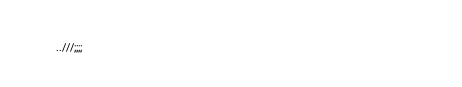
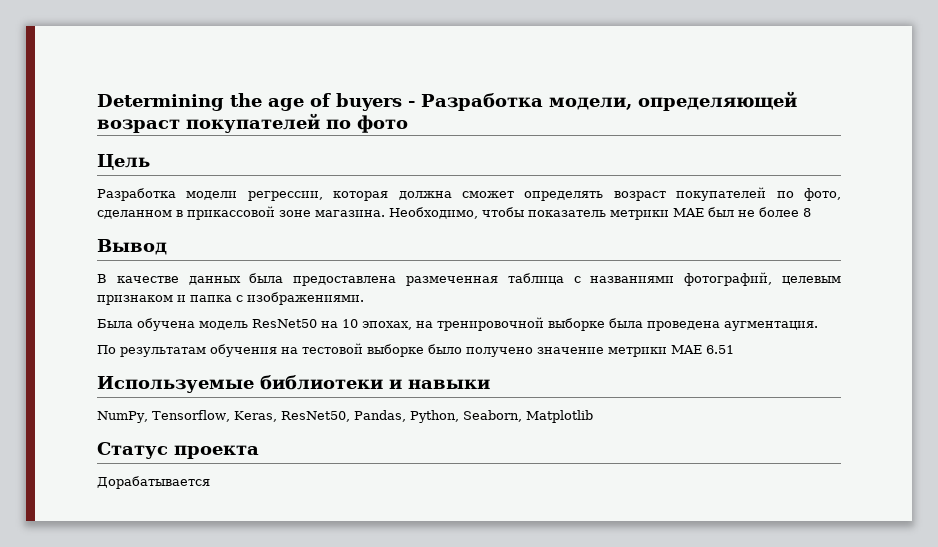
- ..///;;;;
+ Determining the age of buyers - Разработка модели, определяющей возраст покупателей по фото
+ Цель
+ Разработка модели регрессии, которая должна сможет определять возраст покупателей по фото, сделанном в прикассовой зоне магазина. Необходимо, чтобы показатель метрики MAE был не более 8
+ Вывод
+ В качестве данных была предоставлена размеченная таблица с названиями фотографий, целевым признаком и папка с изображениями.
+ Была обучена модель ResNet50 на 10 эпохах, на тренировочной выборке была проведена аугментация.
+ По результатам обучения на тестовой выборке было получено значение метрики MAE 6.51
+ Используемые библиотеки и навыки
+ NumPy, Tensorflow, Keras, ResNet50, Pandas, Python, Seaborn, Matplotlib
+ Статус проекта
+ Дорабатывается

